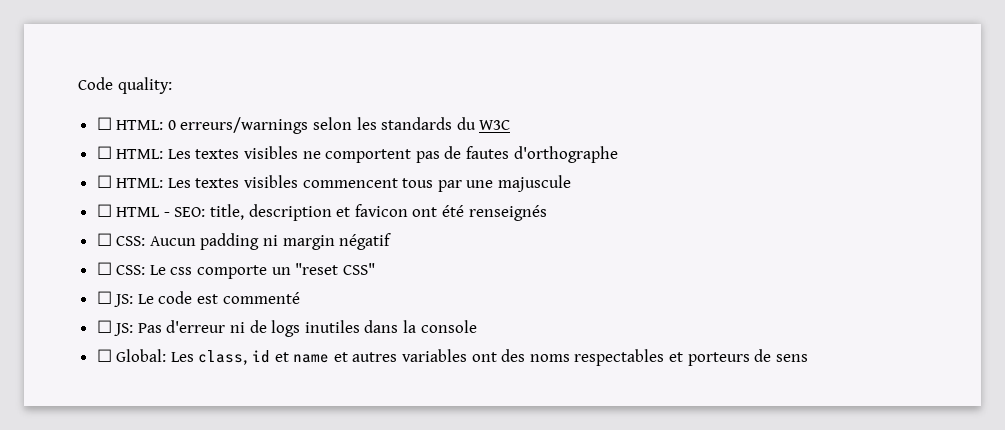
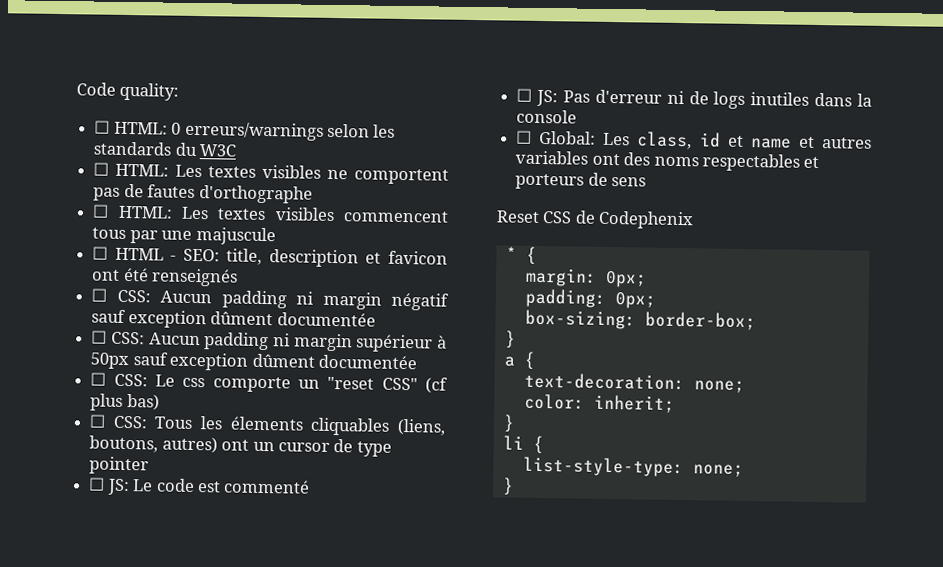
- ☐ CSS: Aucun padding ni margin négatif
+ ☐ CSS: Aucun padding ni margin négatif sauf exception dûment documentée
+ ☐ CSS: Aucun padding ni margin supérieur à 50px sauf exception dûment documentée
- ☐ CSS: Le css comporte un "reset CSS"
+ ☐ CSS: Le css comporte un "reset CSS" (cf plus bas)
+ ☐ CSS: Tous les élements cliquables (liens, boutons, autres) ont un cursor de type pointer
+ Reset CSS de Codephenix
+ * {
+ margin: 0px;
+ padding: 0px;
+ box-sizing: border-box;
+ }
+ a {
+ text-decoration: none;
+ color: inherit;
+ }
+ li {
+ list-style-type: none;
+ }

